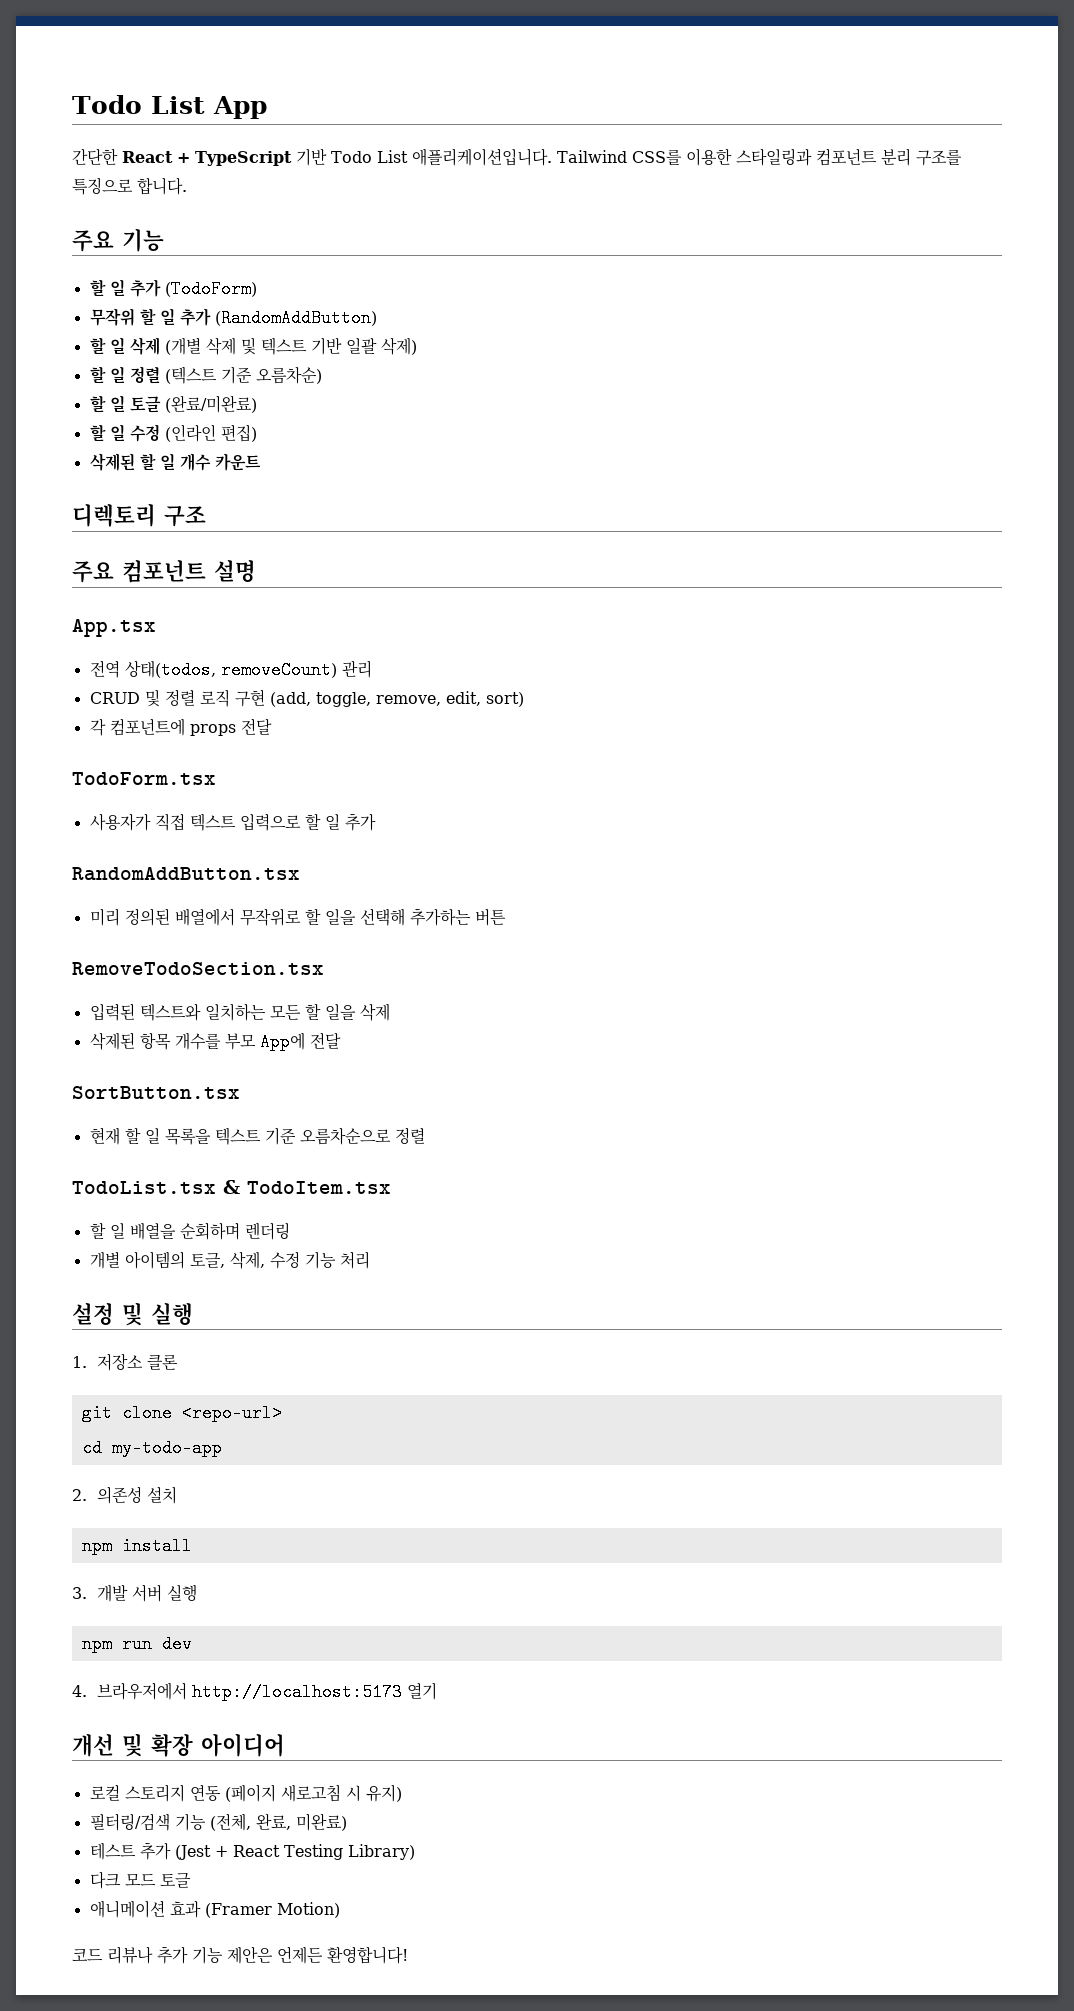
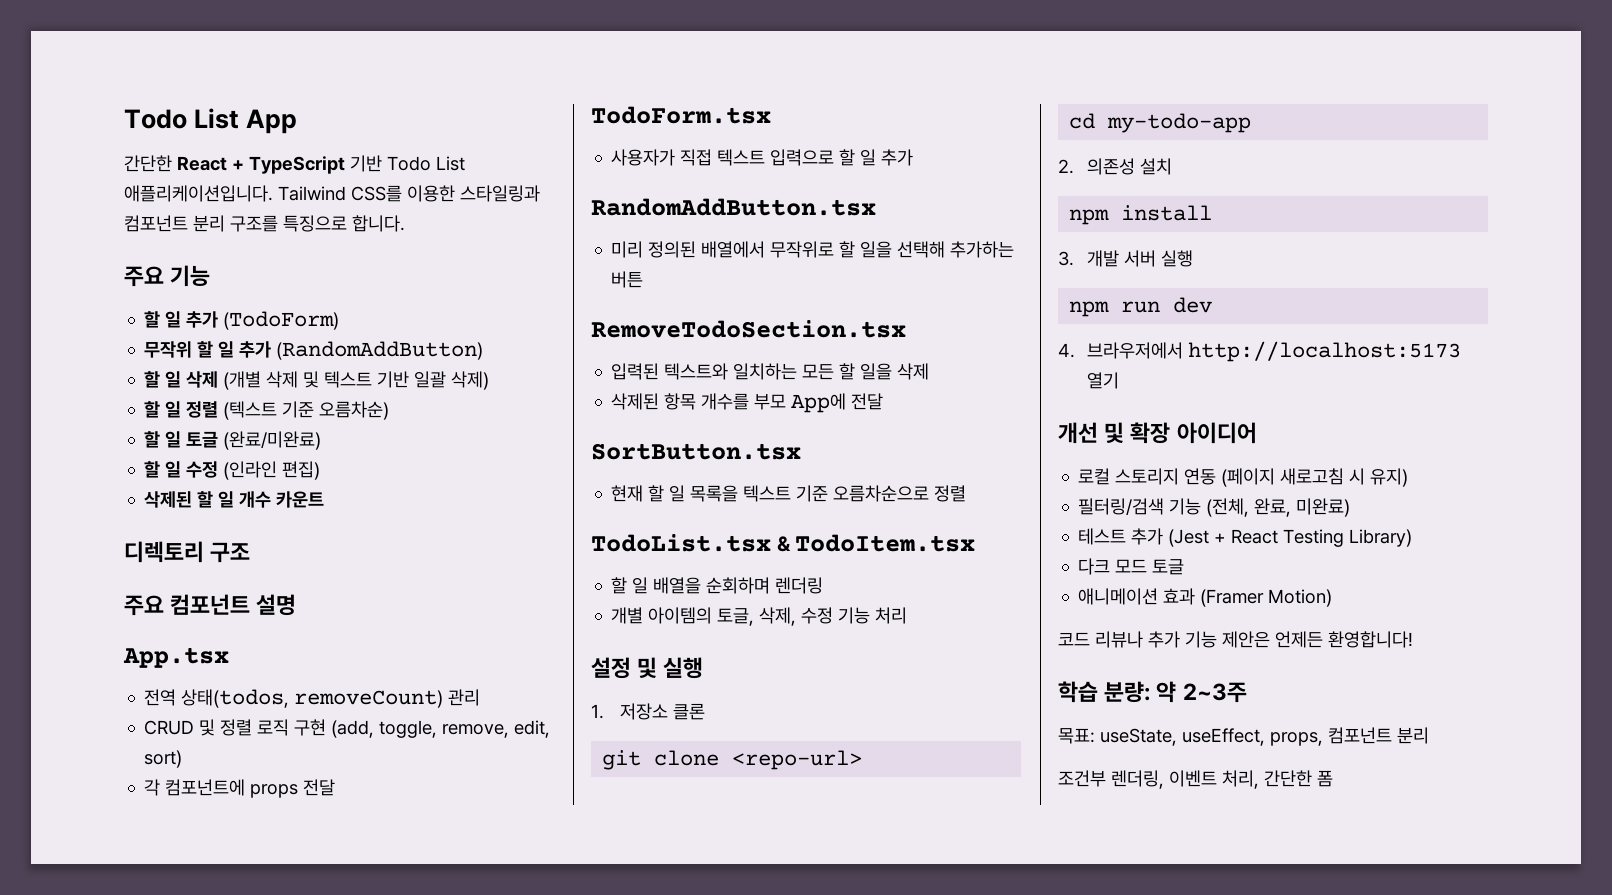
+ 학습 분량: 약 2~3주
+ 목표: useState, useEffect, props, 컴포넌트 분리
+ 조건부 렌더링, 이벤트 처리, 간단한 폼

